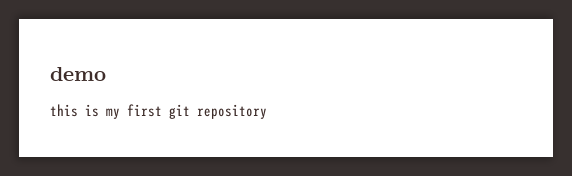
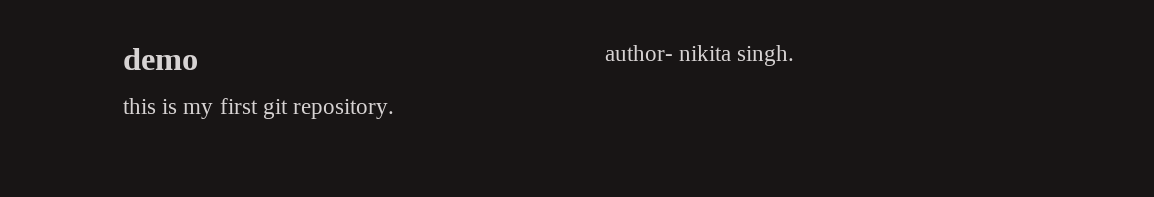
- this is my first git repository
+ this is my first git repository.
+ author- nikita singh.

